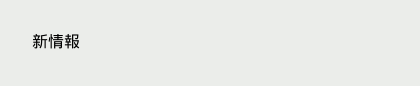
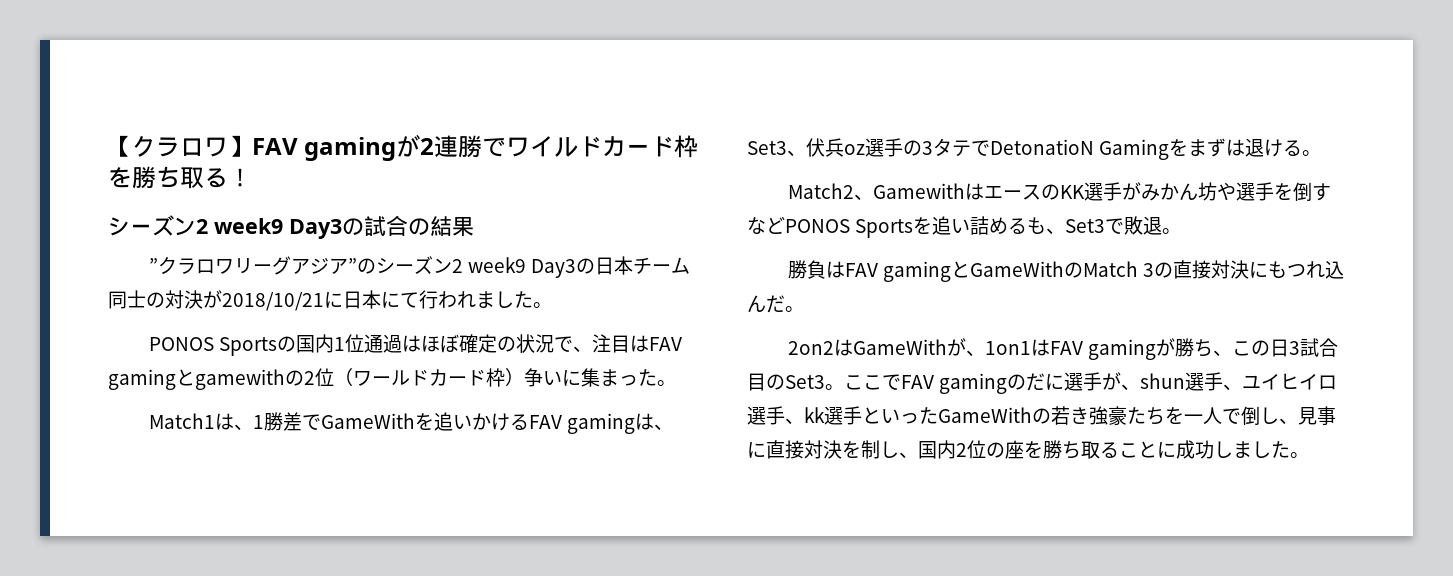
- 新情報
+ 【クラロワ】FAV gamingが2連勝でワイルドカード枠を勝ち取る！
+ シーズン2 week9 Day3の試合の結果
+ ”クラロワリーグアジア”のシーズン2 week9 Day3の日本チーム同士の対決が2018/10/21に日本にて行われました。
+ PONOS Sportsの国内1位通過はほぼ確定の状況で、注目はFAV gamingとgamewithの2位（ワールドカード枠）争いに集まった。
+ Match1は、1勝差でGameWithを追いかけるFAV gamingは、Set3、伏兵oz選手の3タテでDetonatioN Gamingをまずは退ける。
+ Match2、GamewithはエースのKK選手がみかん坊や選手を倒すなどPONOS Sportsを追い詰めるも、Set3で敗退。
+ 勝負はFAV gamingとGameWithのMatch 3の直接対決にもつれ込んだ。
+ 2on2はGameWithが、1on1はFAV gamingが勝ち、この日3試合目のSet3。ここでFAV gamingのだに選手が、shun選手、ユイヒイロ選手、kk選手といったGameWithの若き強豪たちを一人で倒し、見事に直接対決を制し、国内2位の座を勝ち取ることに成功しました。

